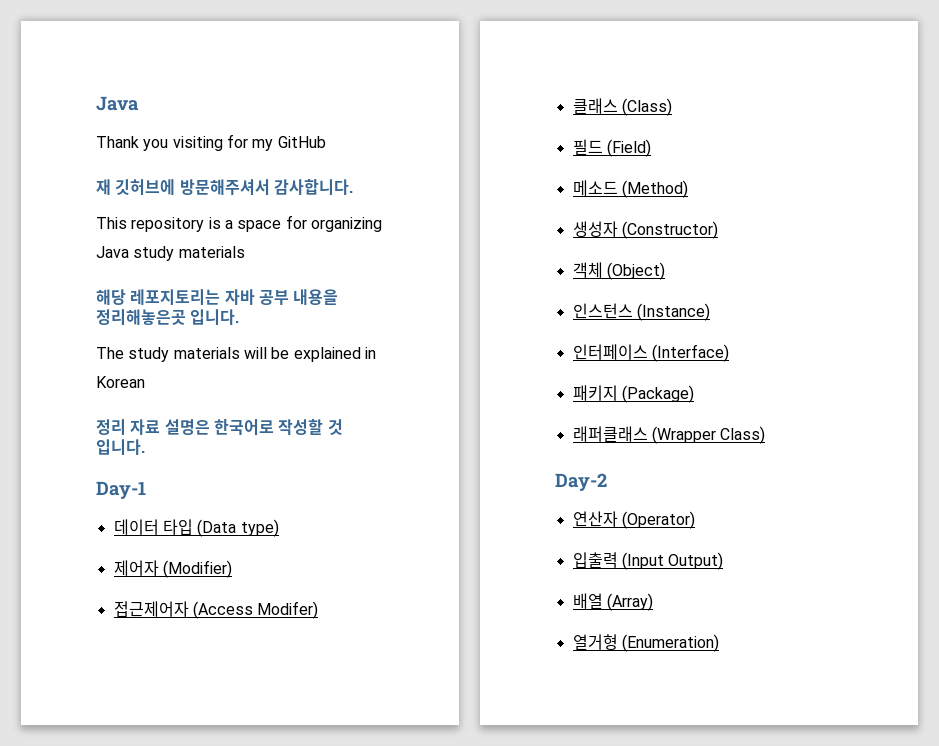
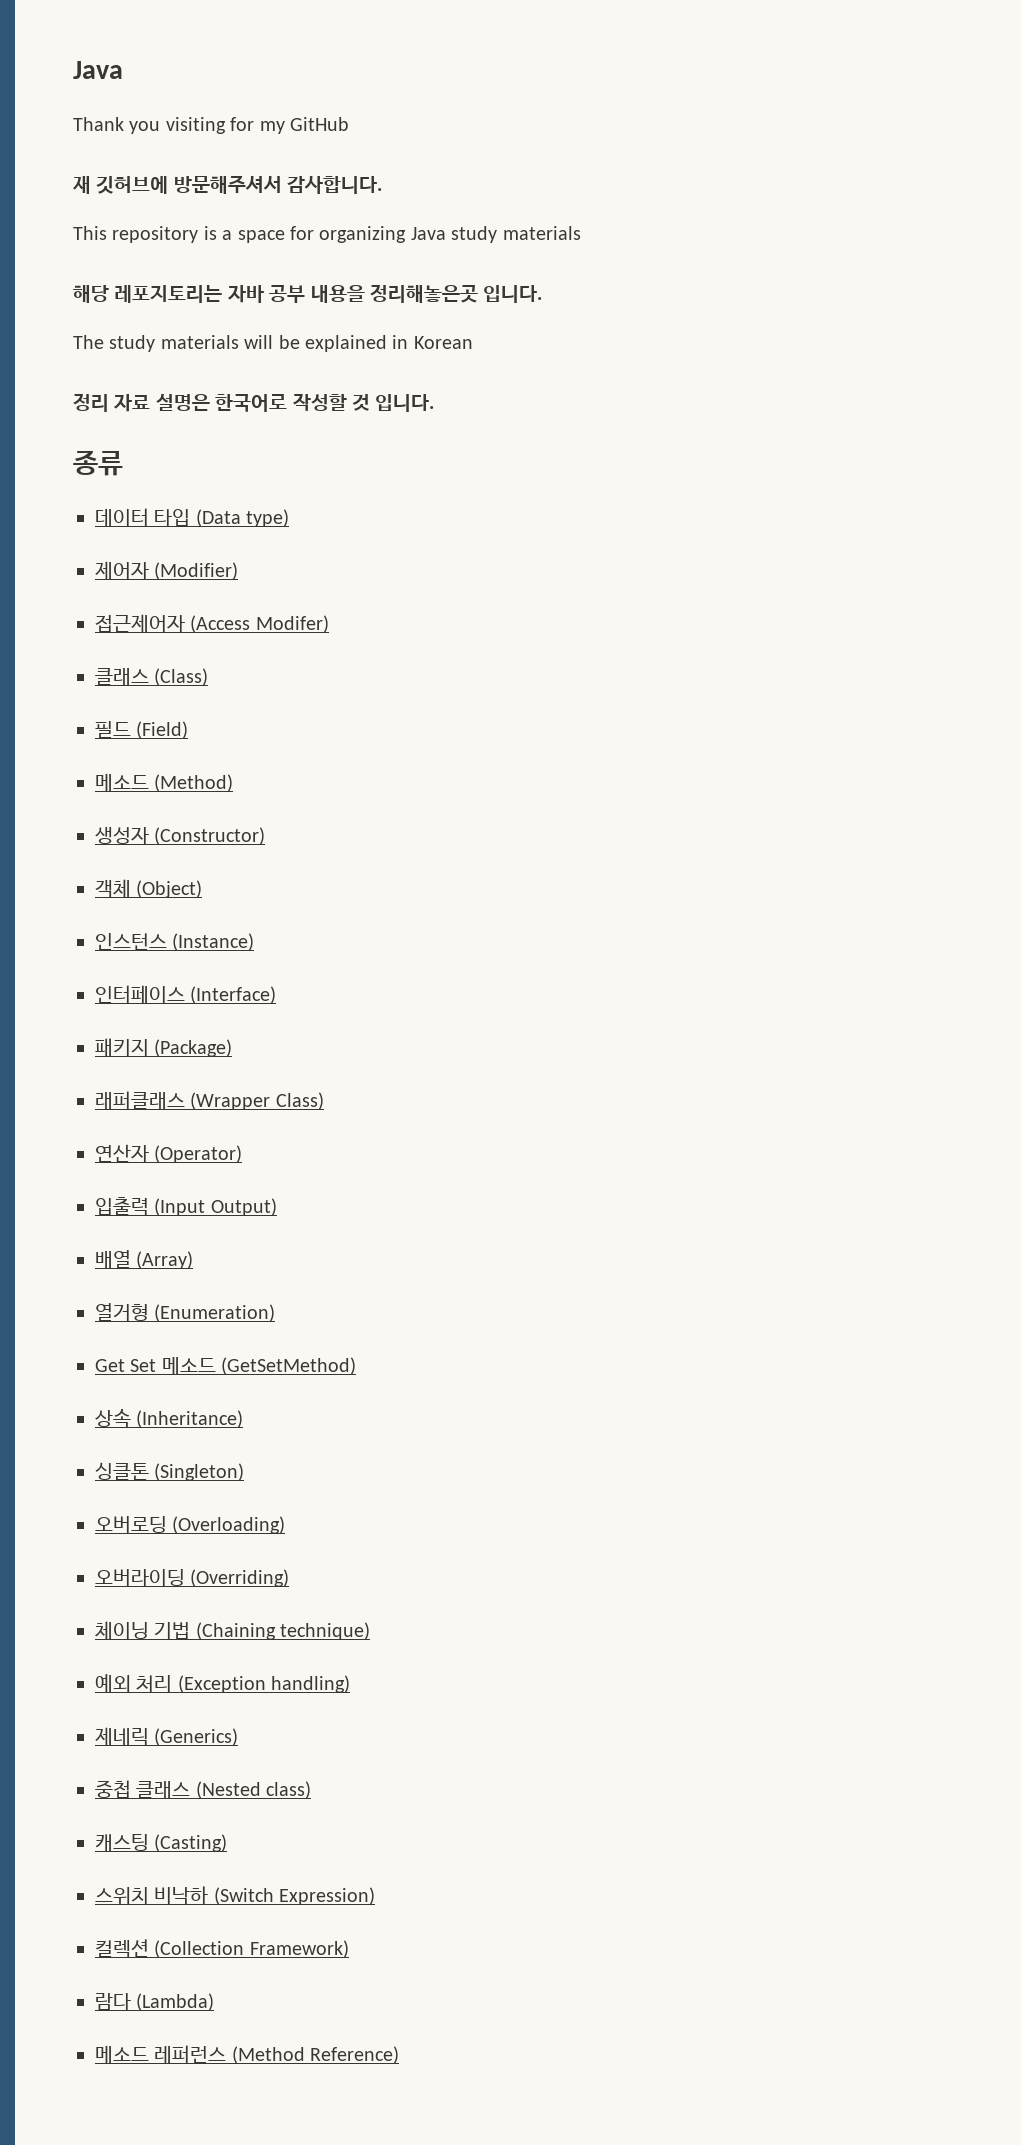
- Day-1
+ 종류
- Day-2
+ Get Set 메소드 (GetSetMethod)
+ 상속 (Inheritance)
+ 싱클톤 (Singleton)
+ 오버로딩 (Overloading)
+ 오버라이딩 (Overriding)
+ 체이닝 기법 (Chaining technique)
+ 예외 처리 (Exception handling)
+ 제네릭 (Generics)
+ 중첩 클래스 (Nested class)
+ 캐스팅 (Casting)
+ 스위치 비낙하 (Switch Expression)
+ 컬렉션 (Collection Framework)
+ 람다 (Lambda)
+ 메소드 레퍼런스 (Method Reference)

